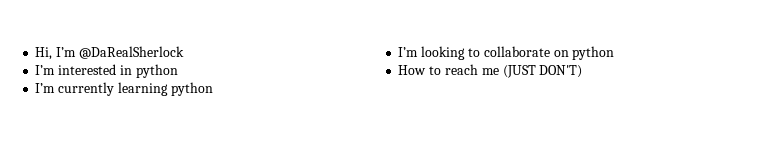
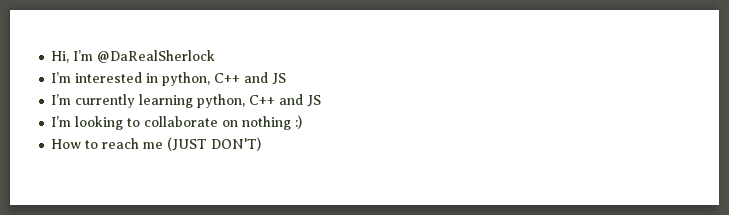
- I’m interested in python
+ I’m interested in python, C++ and JS
- I’m currently learning python
+ I’m currently learning python, C++ and JS
- I’m looking to collaborate on python
+ I’m looking to collaborate on nothing :)

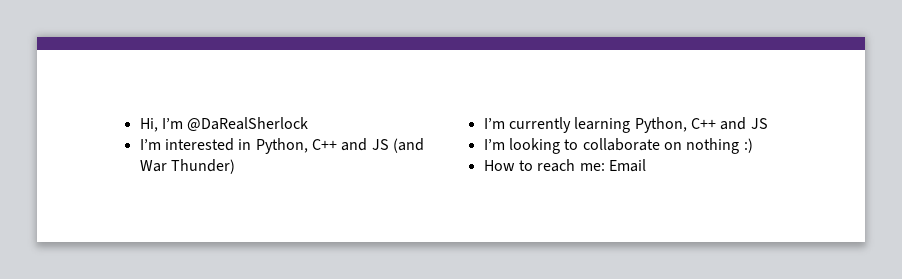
- I’m interested in python, C++ and JS
+ I’m interested in Python, C++ and JS (and War Thunder)
- I’m currently learning python, C++ and JS
+ I’m currently learning Python, C++ and JS
- How to reach me (JUST DON'T)
+ How to reach me: Email

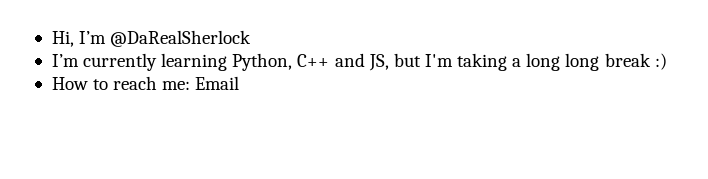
- I’m interested in Python, C++ and JS (and War Thunder)
- I’m currently learning Python, C++ and JS
- I’m looking to collaborate on nothing :)
+ I’m currently learning Python, C++ and JS, but I'm taking a long long break :)

